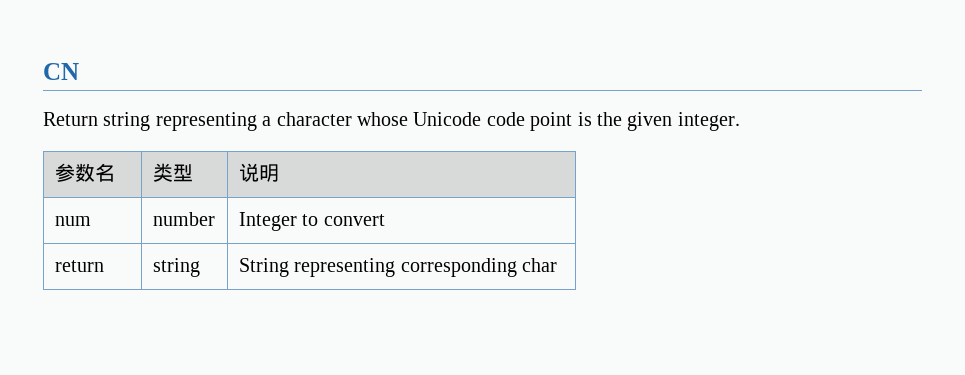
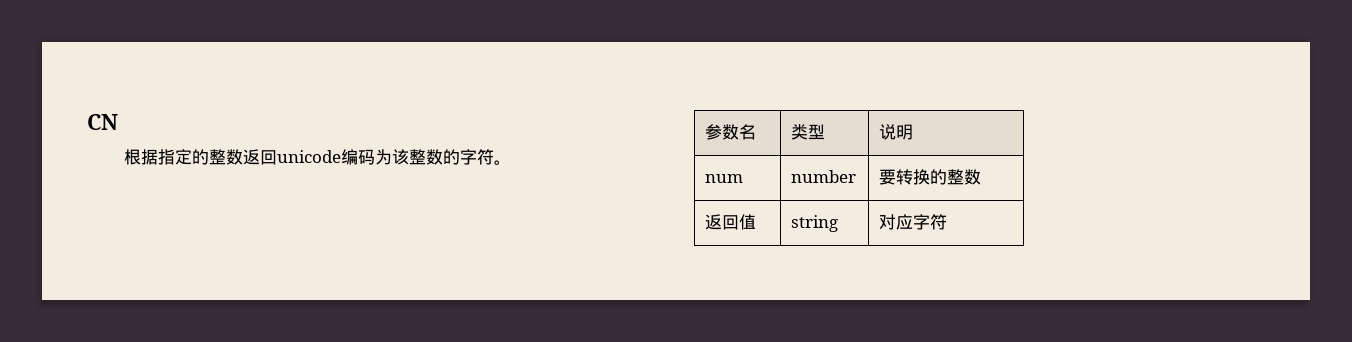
- Return string representing a character whose Unicode code point is the given integer.
+ 根据指定的整数返回unicode编码为该整数的字符。
- num | number | Integer to convert
- return | string | String representing corresponding char
+ num | number | 要转换的整数
+ 返回值 | string | 对应字符

